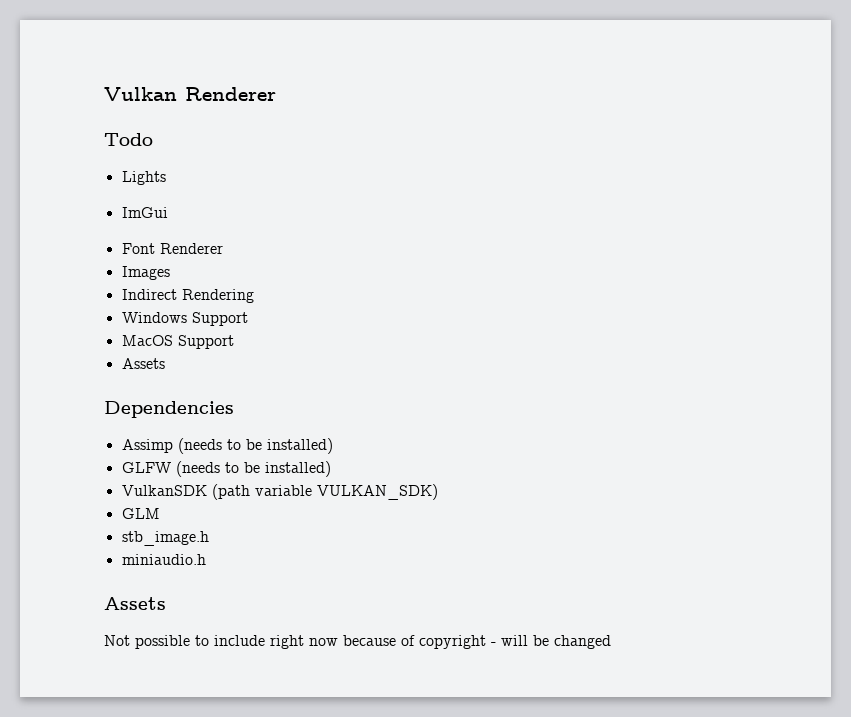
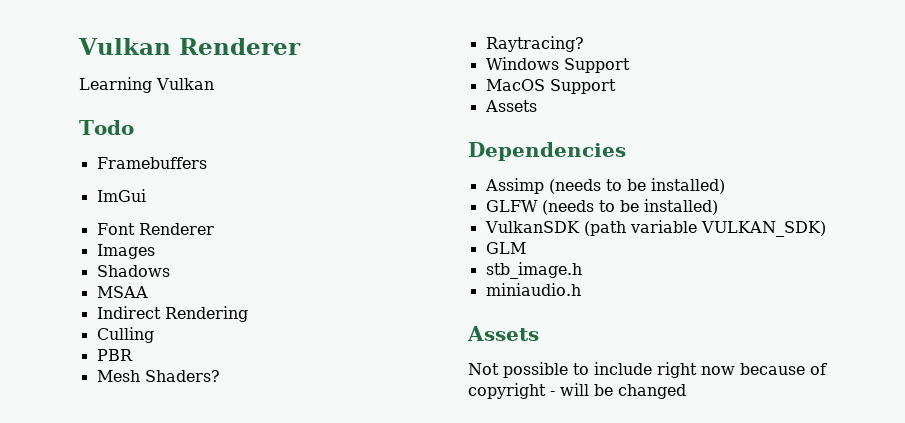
+ Learning Vulkan
- Lights
+ Framebuffers
+ Shadows
+ MSAA
+ Culling
+ PBR
+ Mesh Shaders?
+ Raytracing?

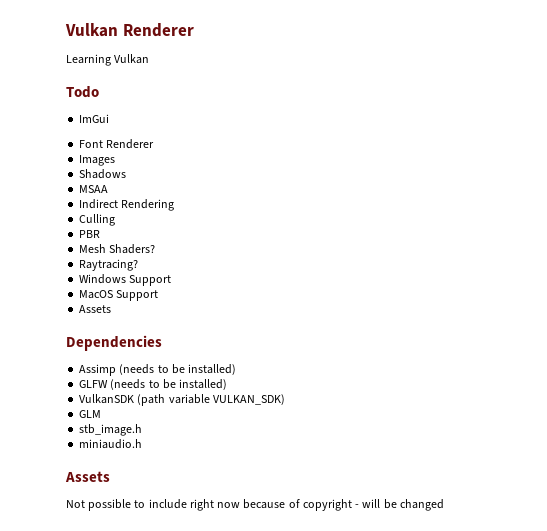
- Framebuffers

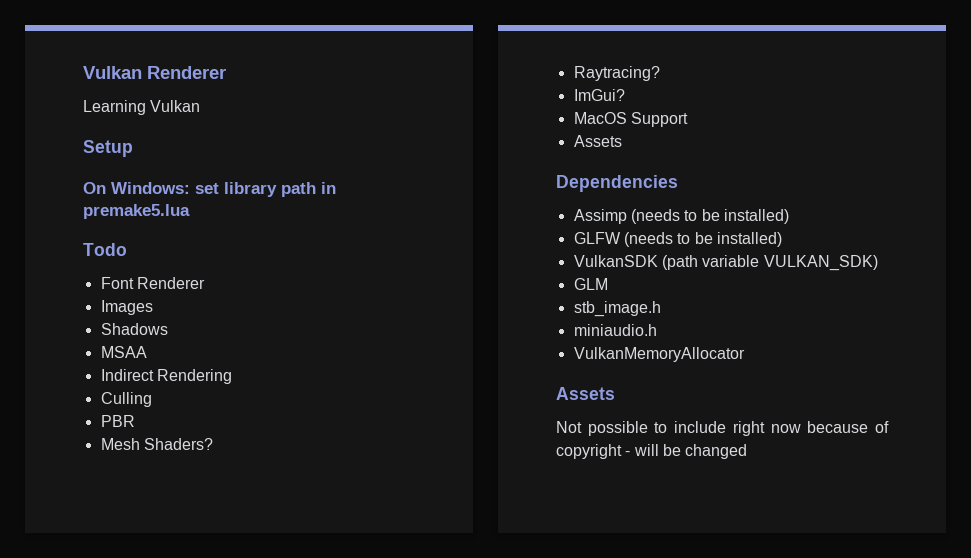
+ Setup
+ On Windows: set library path in premake5.lua
- ImGui
- Windows Support
+ ImGui?
+ VulkanMemoryAllocator

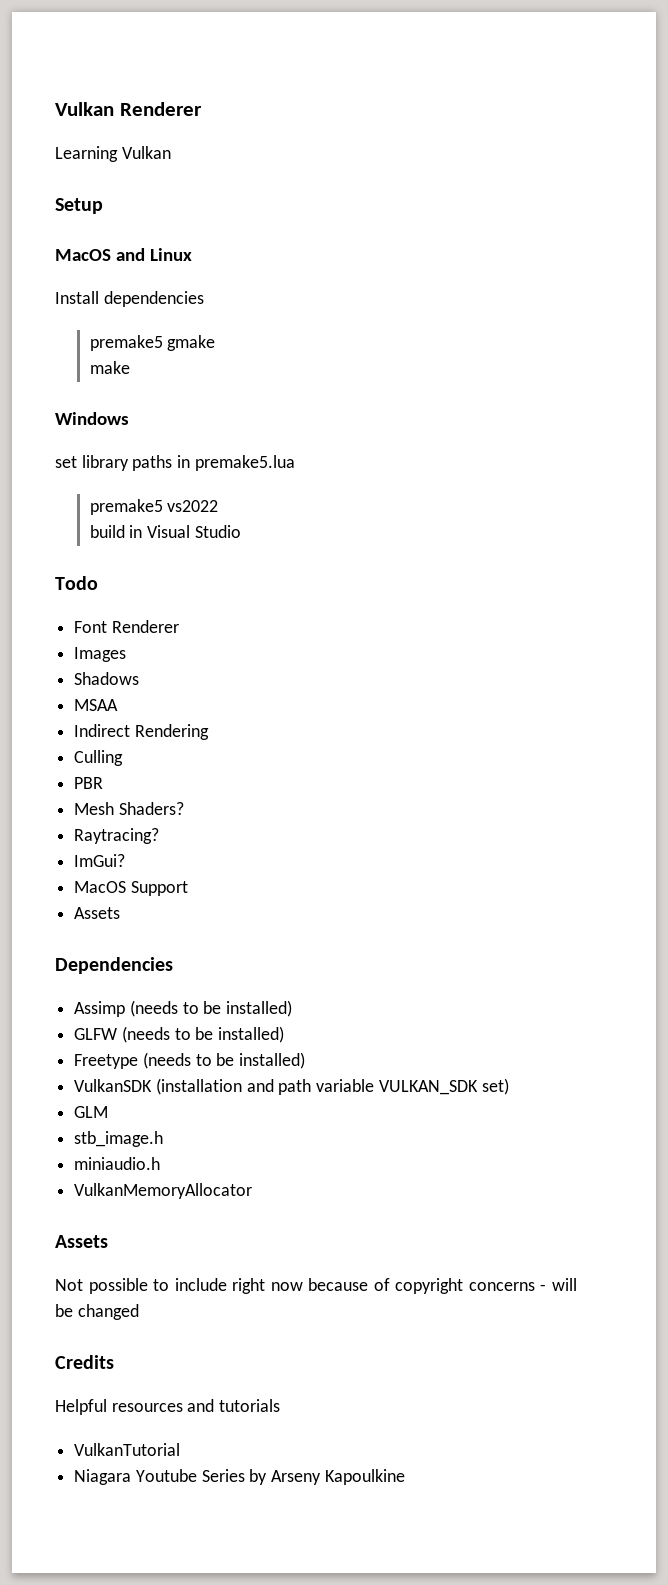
- On Windows: set library path in premake5.lua
+ MacOS and Linux
+ Install dependencies
+ premake5 gmake
+ make
+ Windows
+ set library paths in premake5.lua
+ premake5 vs2022
+ build in Visual Studio
- VulkanSDK (path variable VULKAN_SDK)
+ Freetype (needs to be installed)
+ VulkanSDK (installation and path variable VULKAN_SDK set)
- Not possible to include right now because of copyright - will be changed
+ Not possible to include right now because of copyright concerns - will be changed
+ Credits
+ Helpful resources and tutorials
+ VulkanTutorial
+ Niagara Youtube Series by Arseny Kapoulkine

